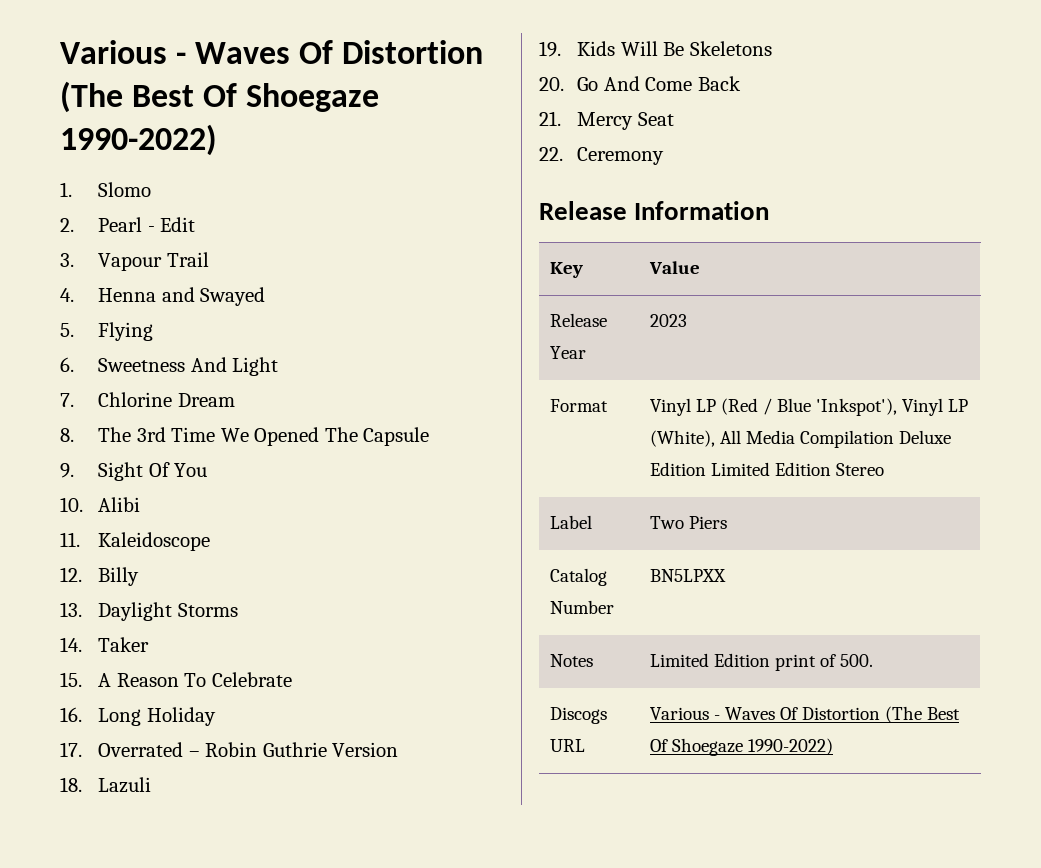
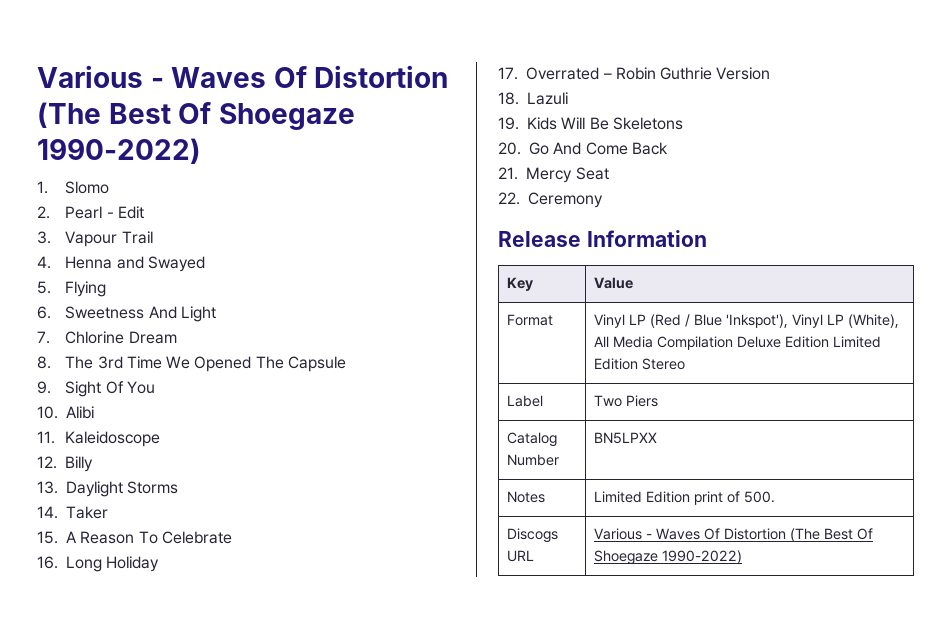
- Release Year | 2023

